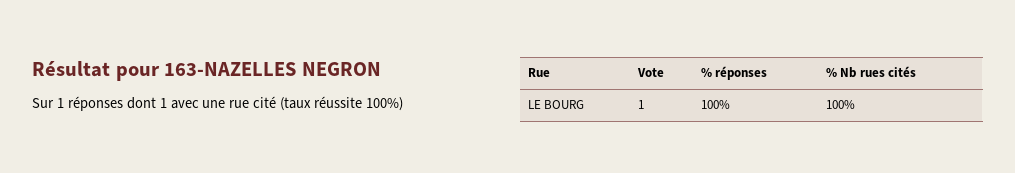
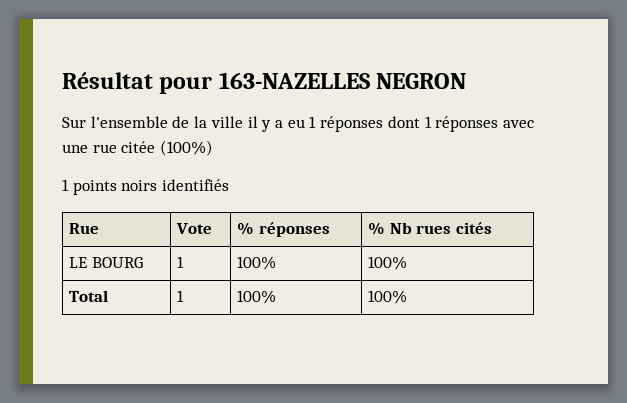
- Sur 1 réponses dont 1 avec une rue cité (taux réussite 100%)
+ Sur l'ensemble de la ville il y a eu 1 réponses dont 1 réponses avec une rue citée (100%)
+ 1 points noirs identifiés
+ Total | 1 | 100% | 100%

